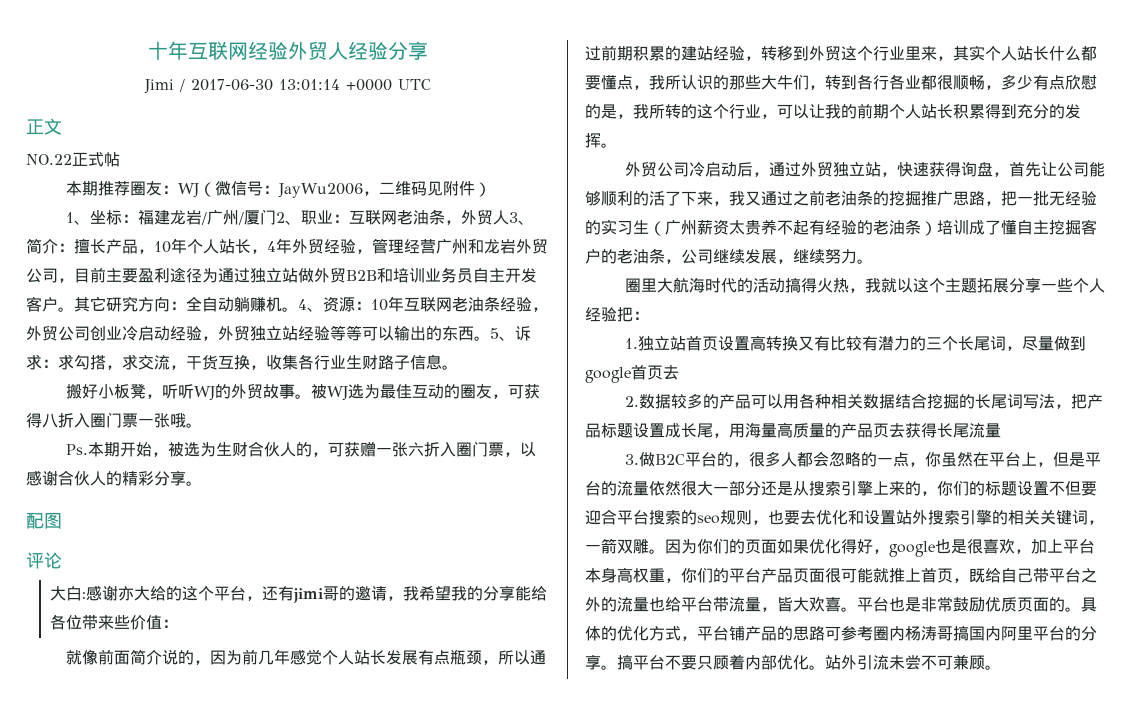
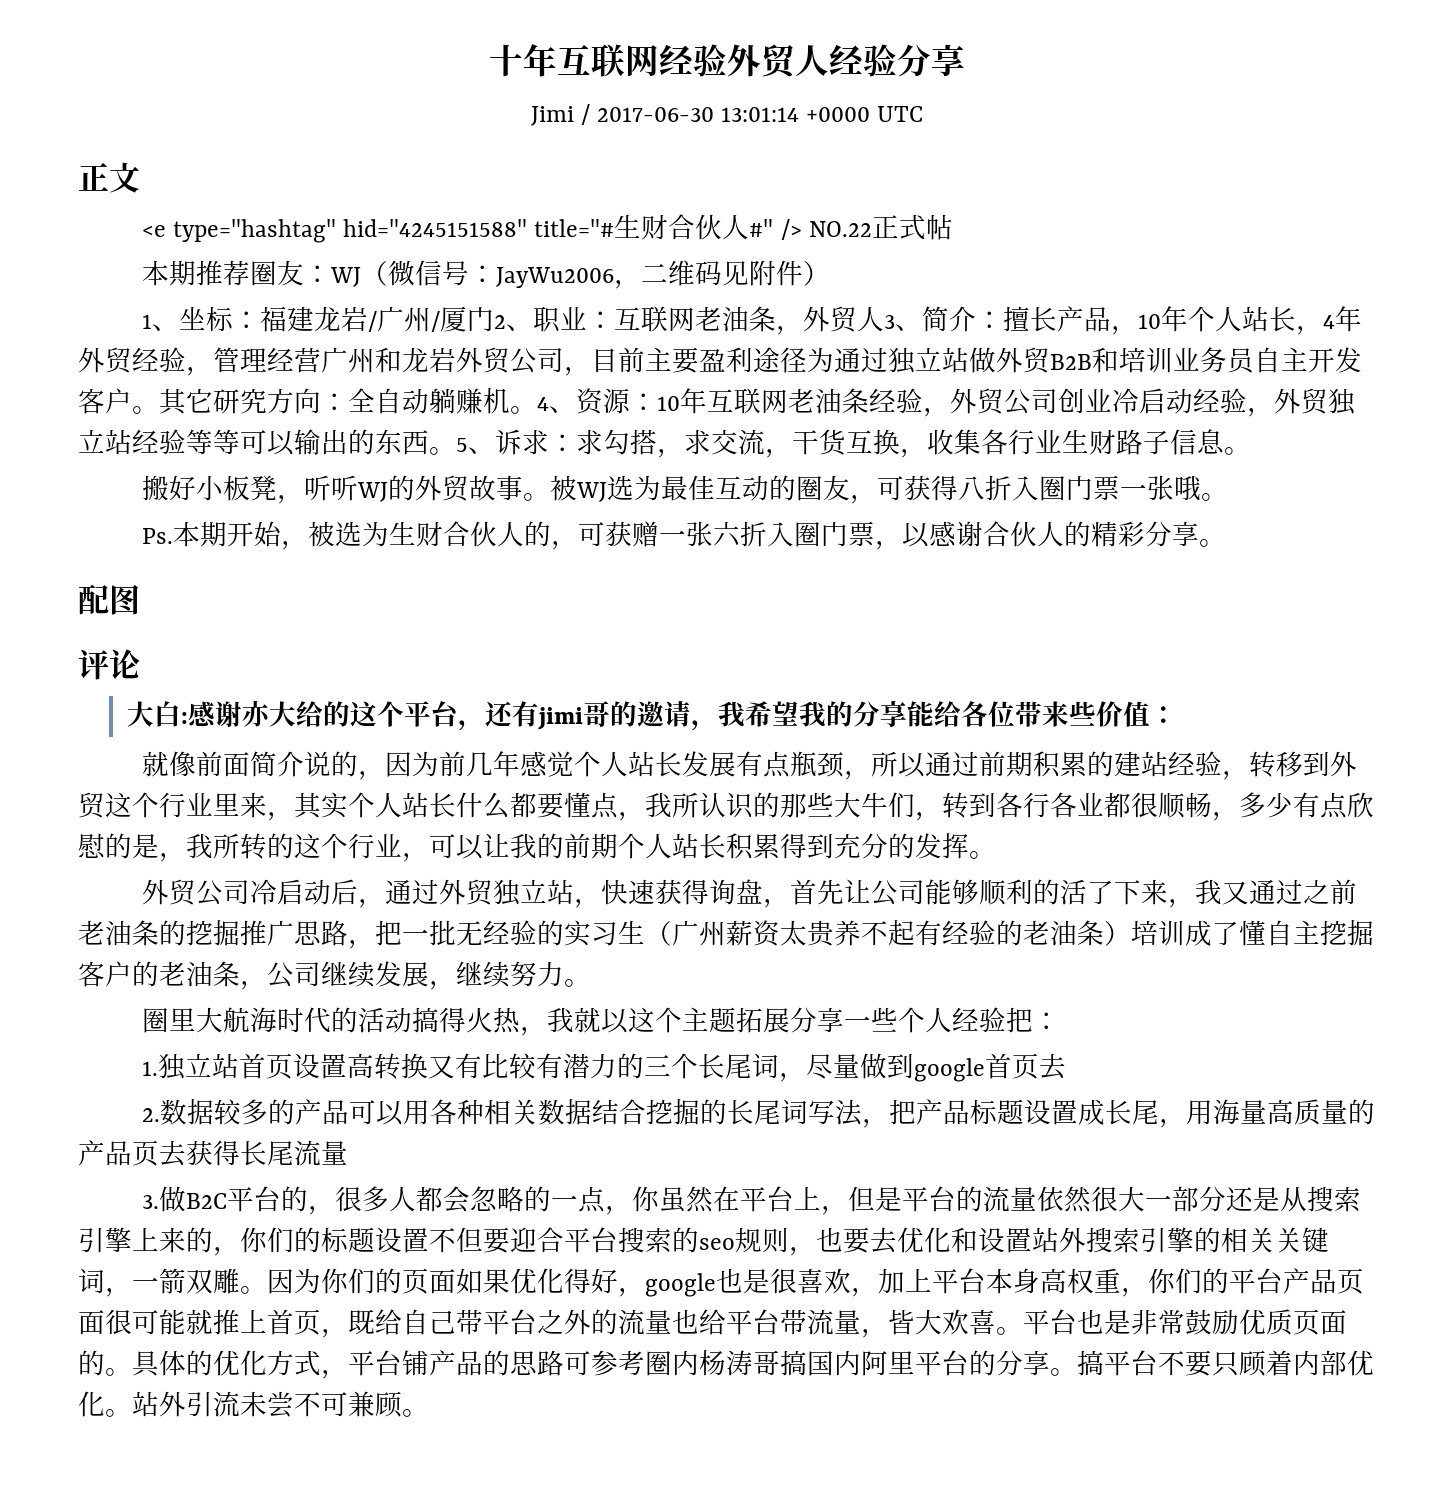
- NO.22正式帖
+ <e type="hashtag" hid="4245151588" title="#生财合伙人#" /> NO.22正式帖

